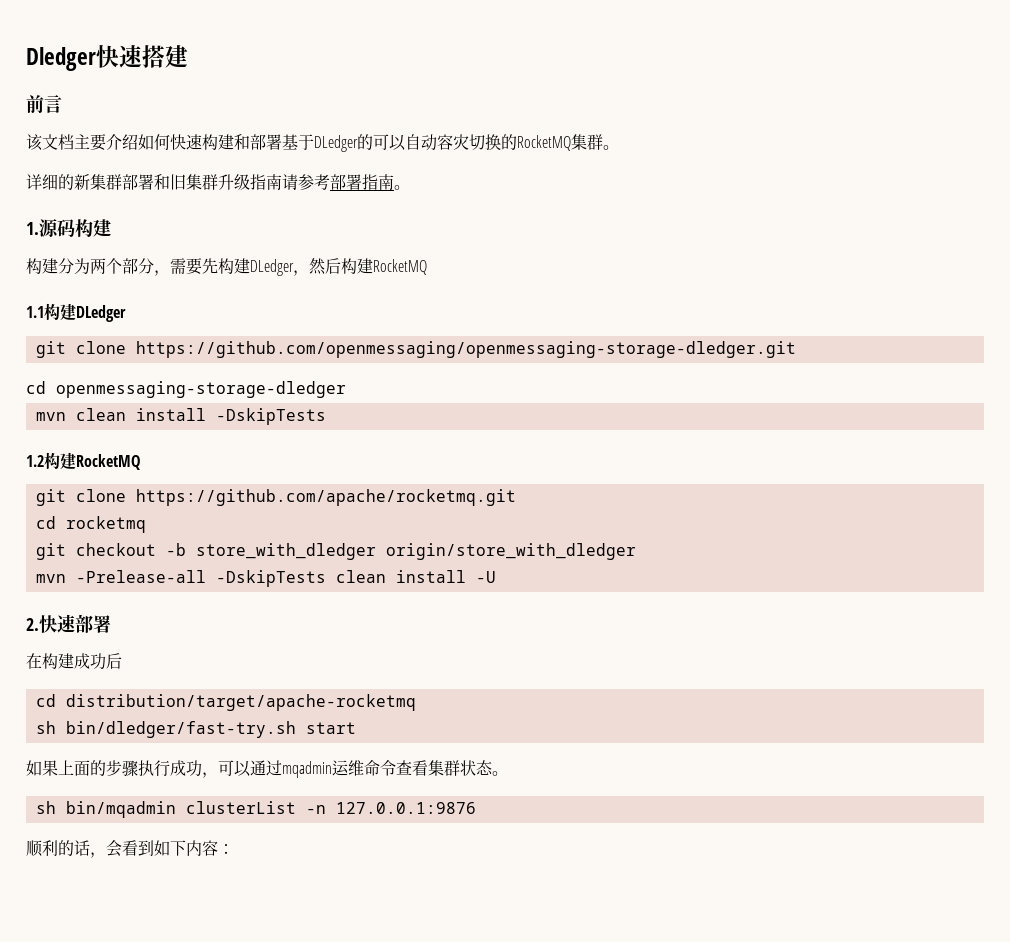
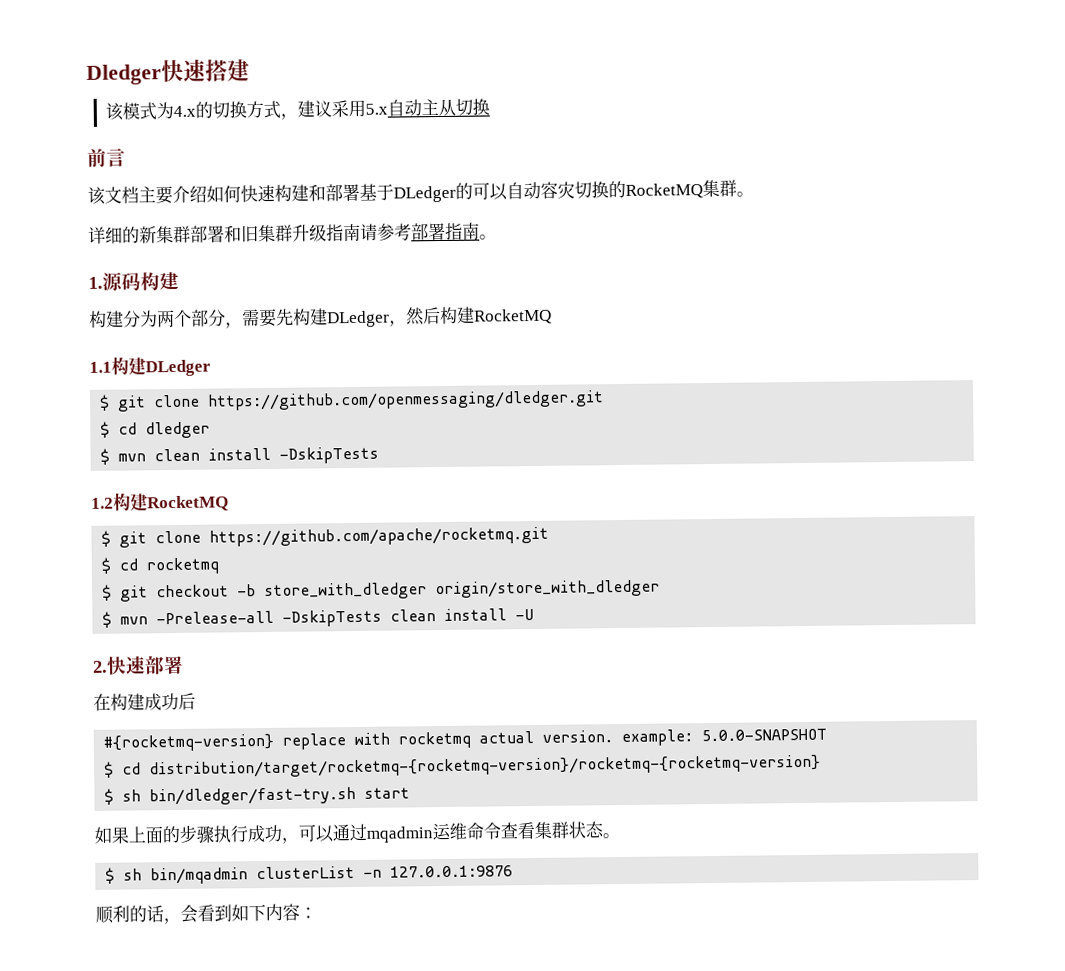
+ 该模式为4.x的切换方式，建议采用5.x自动主从切换
- git clone https://github.com/openmessaging/openmessaging-storage-dledger.git
- cd openmessaging-storage-dledger
- mvn clean install -DskipTests
+ $ git clone https://github.com/openmessaging/dledger.git
+ $ cd dledger
+ $ mvn clean install -DskipTests
- git clone https://github.com/apache/rocketmq.git
+ $ git clone https://github.com/apache/rocketmq.git
- cd rocketmq
+ $ cd rocketmq
- git checkout -b store_with_dledger origin/store_with_dledger
+ $ git checkout -b store_with_dledger origin/store_with_dledger
- mvn -Prelease-all -DskipTests clean install -U
+ $ mvn -Prelease-all -DskipTests clean install -U
- cd distribution/target/apache-rocketmq
- sh bin/dledger/fast-try.sh start
+ #{rocketmq-version} replace with rocketmq actual version. example: 5.0.0-SNAPSHOT
+ $ cd distribution/target/rocketmq-{rocketmq-version}/rocketmq-{rocketmq-version}
+ $ sh bin/dledger/fast-try.sh start
- sh bin/mqadmin clusterList -n 127.0.0.1:9876
+ $ sh bin/mqadmin clusterList -n 127.0.0.1:9876

